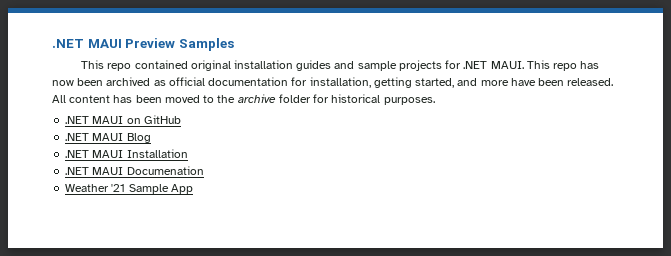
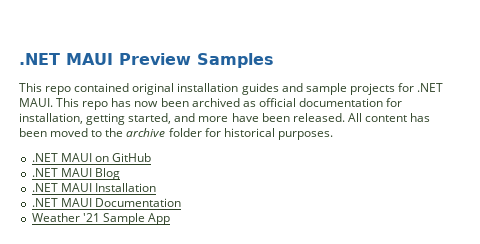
- .NET MAUI Documenation
+ .NET MAUI Documentation

